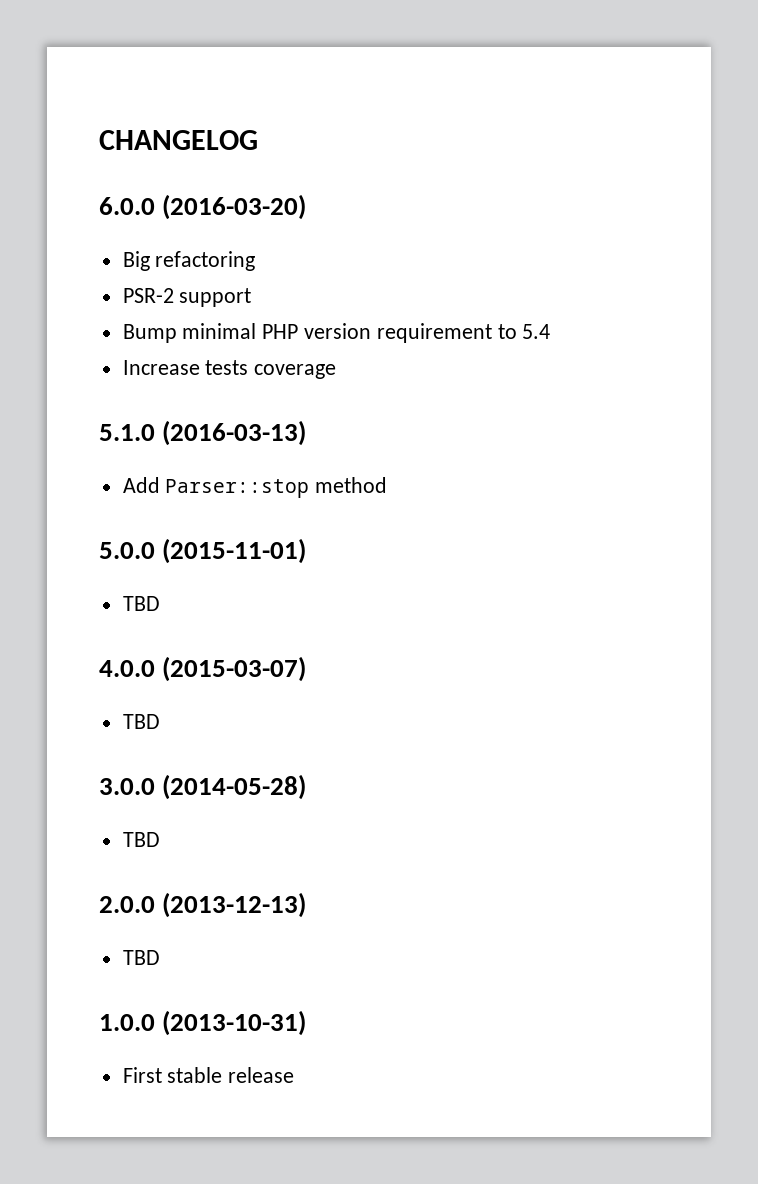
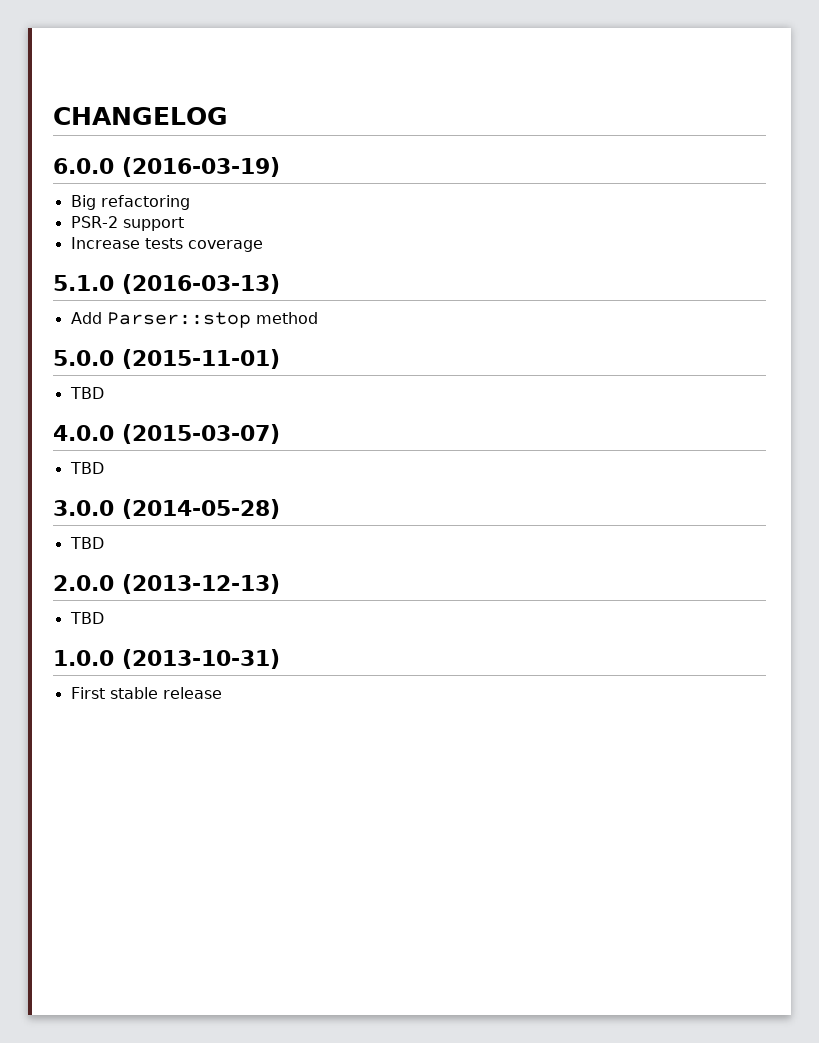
- 6.0.0 (2016-03-20)
+ 6.0.0 (2016-03-19)
- Bump minimal PHP version requirement to 5.4

